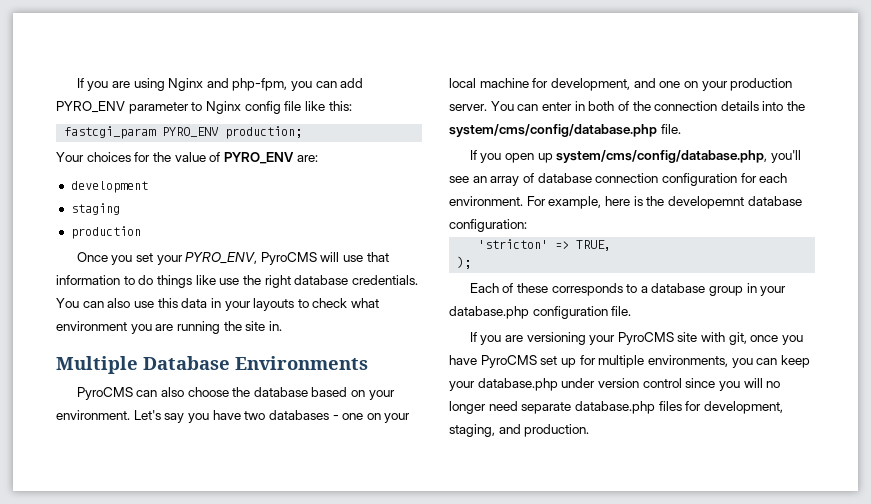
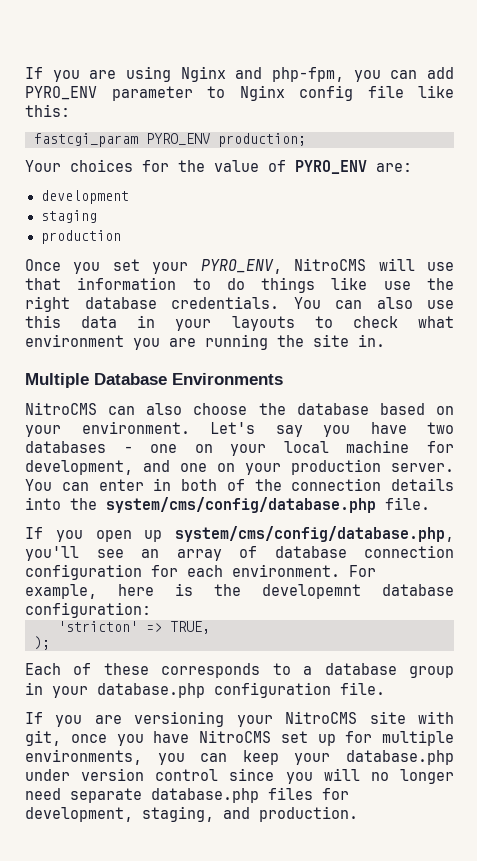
- Once you set your PYRO_ENV, PyroCMS will use that information to do things like use the right database credentials.
+ Once you set your PYRO_ENV, NitroCMS will use that information to do things like use the right database credentials.
- PyroCMS can also choose the database based on your environment.
+ NitroCMS can also choose the database based on your environment.
- If you are versioning your PyroCMS site with git, once you have PyroCMS set up for multiple environments, you can keep your database.php under version control since you will no longer need separate database.php files for development, staging, and production.
+ If you are versioning your NitroCMS site with git, once you have NitroCMS set up for multiple environments, you can keep your database.php under version control since you will no longer need separate database.php files for development, staging, and production.

